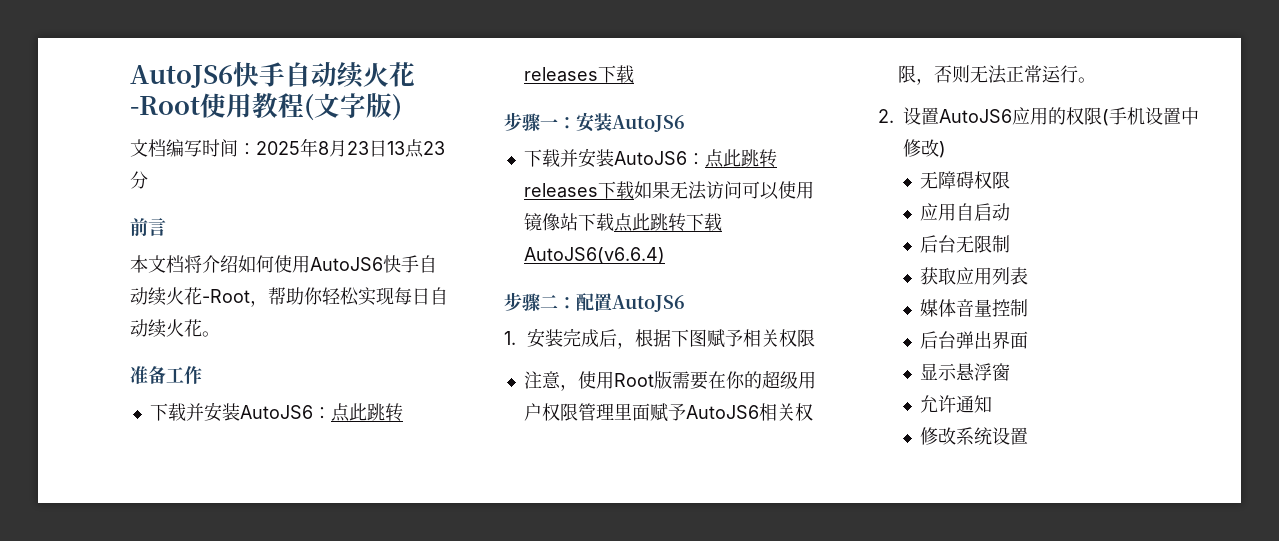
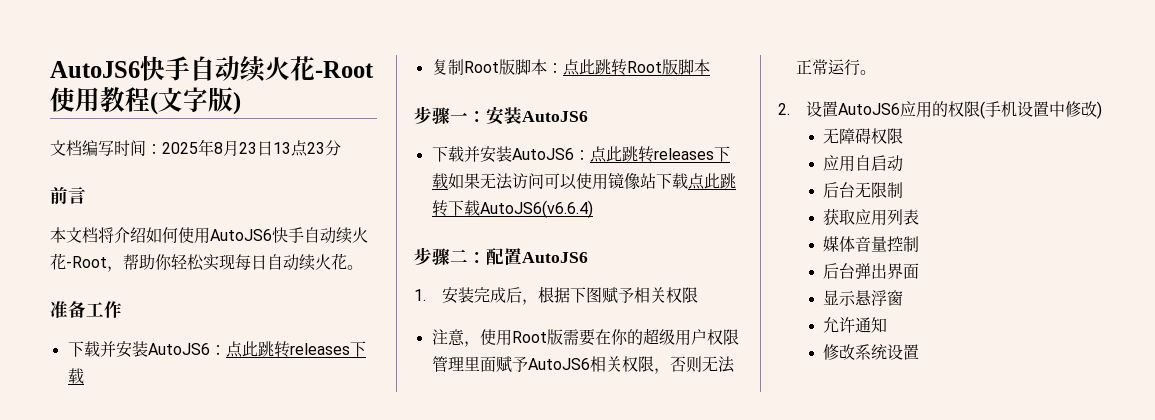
+ 复制Root版脚本：点此跳转Root版脚本

